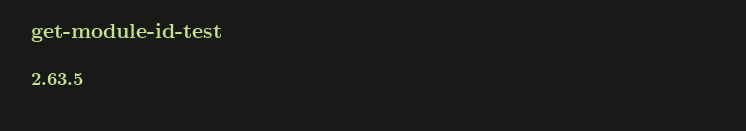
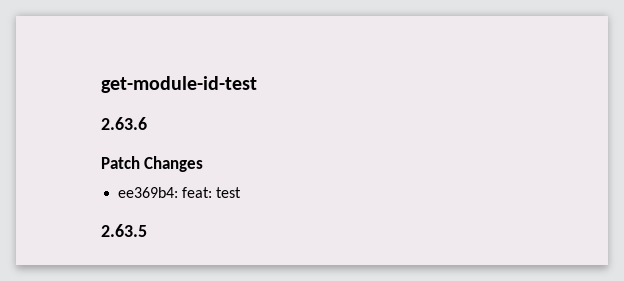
+ 2.63.6
+ Patch Changes
+ ee369b4: feat: test

